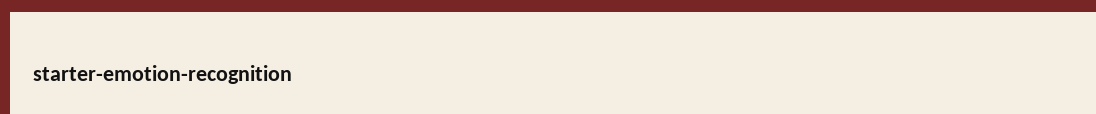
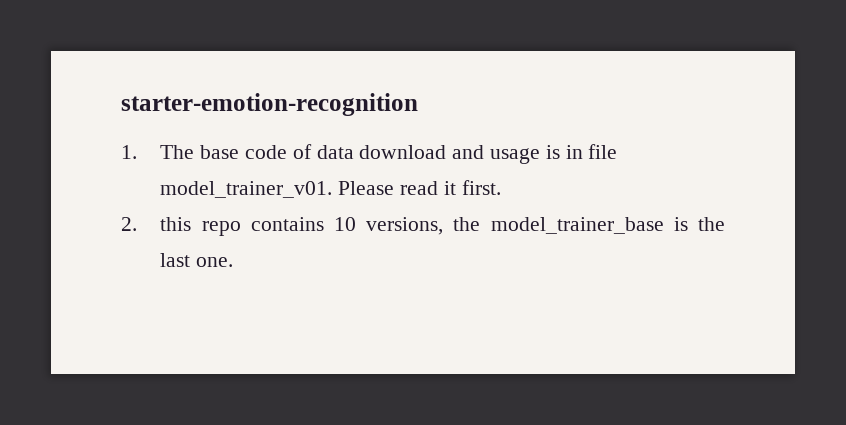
+ 1. The base code of data download and usage is in file model_trainer_v01. Please read it first.
+ 2. this repo contains 10 versions, the model_trainer_base is the last one.

